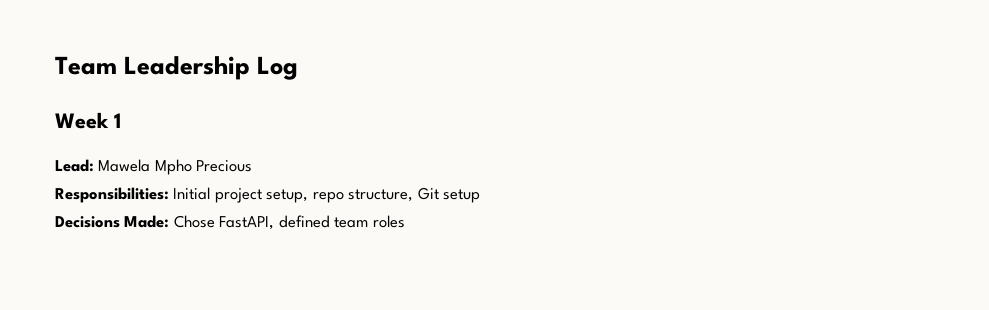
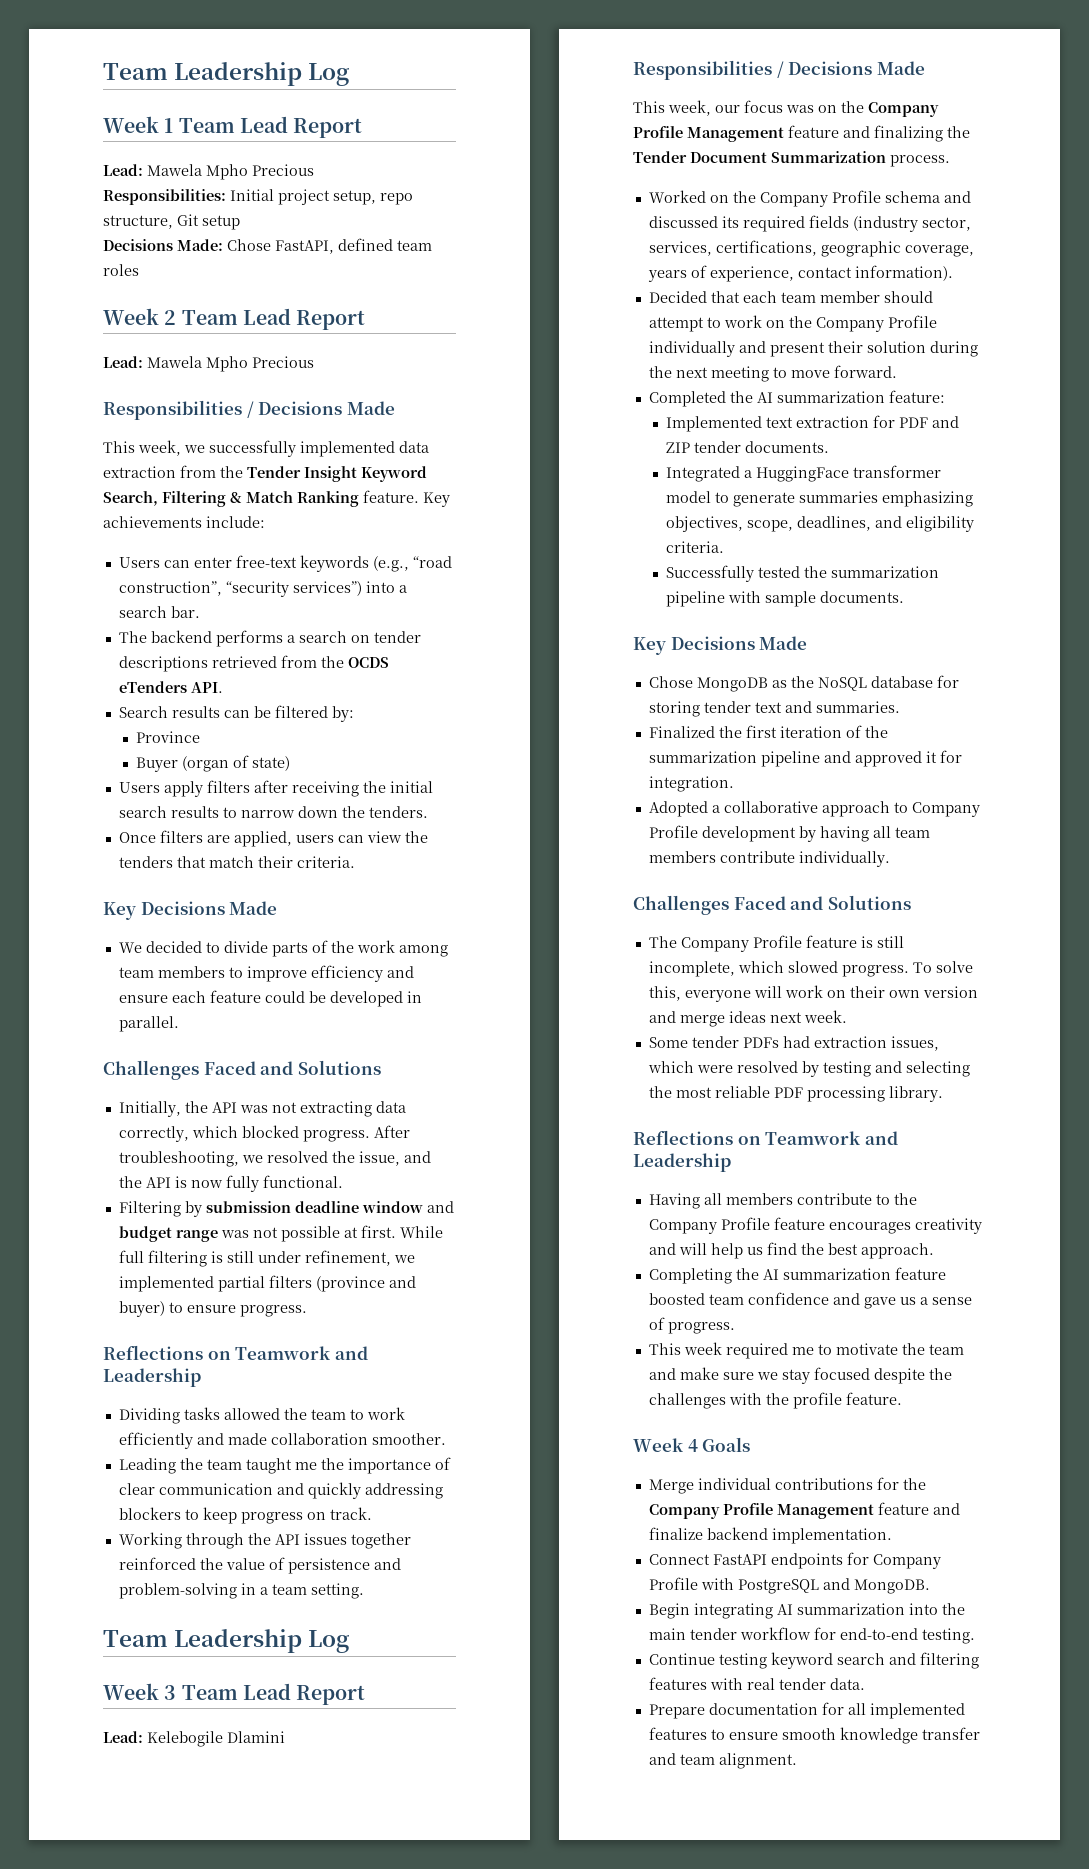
- Week 1
+ Week 1 Team Lead Report
+ Week 2 Team Lead Report
+ Lead: Mawela Mpho Precious
+ Responsibilities / Decisions Made
+ This week, we successfully implemented data extraction from the Tender Insight Keyword Search, Filtering & Match Ranking feature. Key achievements include:
+ Users can enter free-text keywords (e.g., “road construction”, “security services”) into a search bar.
+ The backend performs a search on tender descriptions retrieved from the OCDS eTenders API.
+ Search results can be filtered by:
+ Province
+ Buyer (organ of state)
+ Users apply filters after receiving the initial search results to narrow down the tenders.
+ Once filters are applied, users can view the tenders that match their criteria.
+ Key Decisions Made
+ We decided to divide parts of the work among team members to improve efficiency and ensure each feature could be developed in parallel.
+ Challenges Faced and Solutions
+ Initially, the API was not extracting data correctly, which blocked progress. After troubleshooting, we resolved the issue, and the API is now fully functional.
+ Filtering by submission deadline window and budget range was not possible at first. While full filtering is still under refinement, we implemented partial filters (province and buyer) to ensure progress.
+ Reflections on Teamwork and Leadership
+ Dividing tasks allowed the team to work efficiently and made collaboration smoother.
+ Leading the team taught me the importance of clear communication and quickly addressing blockers to keep progress on track.
+ Working through the API issues together reinforced the value of persistence and problem-solving in a team setting.
+ Team Leadership Log
+ Week 3 Team Lead Report
+ Lead: Kelebogile Dlamini
+ Responsibilities / Decisions Made
+ This week, our focus was on the Company Profile Management feature and finalizing the Tender Document Summarization process.
+ Worked on the Company Profile schema and discussed its required fields (industry sector, services, certifications, geographic coverage, years of experience, contact information).
+ Decided that each team member should attempt to work on the Company Profile individually and present their solution during the next meeting to move forward.
+ Completed the AI summarization feature:
+ Implemented text extraction for PDF and ZIP tender documents.
+ Integrated a HuggingFace transformer model to generate summaries emphasizing objectives, scope, deadlines, and eligibility criteria.
+ Successfully tested the summarization pipeline with sample documents.
+ Key Decisions Made
+ Chose MongoDB as the NoSQL database for storing tender text and summaries.
+ Finalized the first iteration of the summarization pipeline and approved it for integration.
+ Adopted a collaborative approach to Company Profile development by having all team members contribute individually.
+ Challenges Faced and Solutions
+ The Company Profile feature is still incomplete, which slowed progress. To solve this, everyone will work on their own version and merge ideas next week.
+ Some tender PDFs had extraction issues, which were resolved by testing and selecting the most reliable PDF processing library.
+ Reflections on Teamwork and Leadership
+ Having all members contribute to the Company Profile feature encourages creativity and will help us find the best approach.
+ Completing the AI summarization feature boosted team confidence and gave us a sense of progress.
+ This week required me to motivate the team and make sure we stay focused despite the challenges with the profile feature.
+ Week 4 Goals
+ Merge individual contributions for the Company Profile Management feature and finalize backend implementation.
+ Connect FastAPI endpoints for Company Profile with PostgreSQL and MongoDB.
+ Begin integrating AI summarization into the main tender workflow for end-to-end testing.
+ Continue testing keyword search and filtering features with real tender data.
+ Prepare documentation for all implemented features to ensure smooth knowledge transfer and team alignment.

